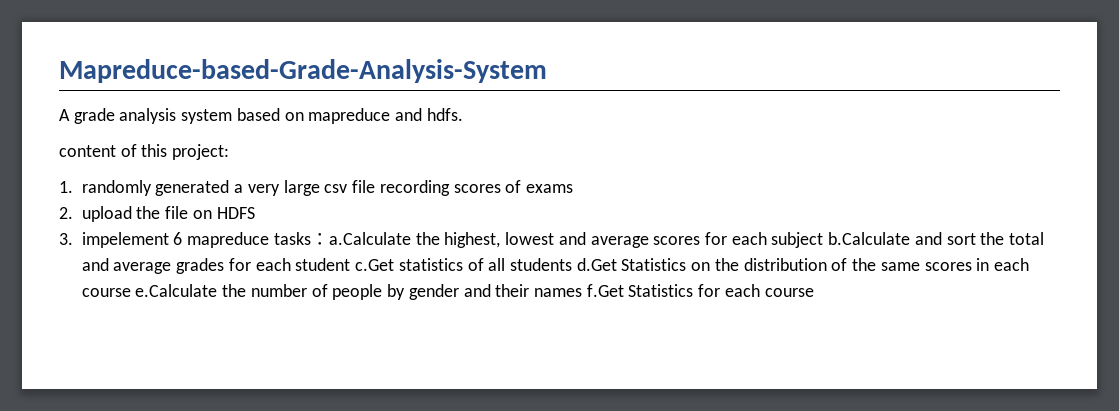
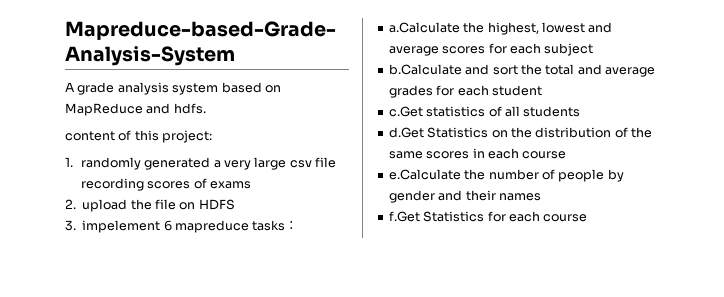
- A grade analysis system based on mapreduce and hdfs.
+ A grade analysis system based on MapReduce and hdfs.
- 3. impelement 6 mapreduce tasks：a.Calculate the highest, lowest and average scores for each subject b.Calculate and sort the total and average grades for each student c.Get statistics of all students d.Get Statistics on the distribution of the same scores in each course e.Calculate the number of people by gender and their names f.Get Statistics for each course
+ 3. impelement 6 mapreduce tasks：
+ a.Calculate the highest, lowest and average scores for each subject
+ b.Calculate and sort the total and average grades for each student
+ c.Get statistics of all students
+ d.Get Statistics on the distribution of the same scores in each course
+ e.Calculate the number of people by gender and their names
+ f.Get Statistics for each course

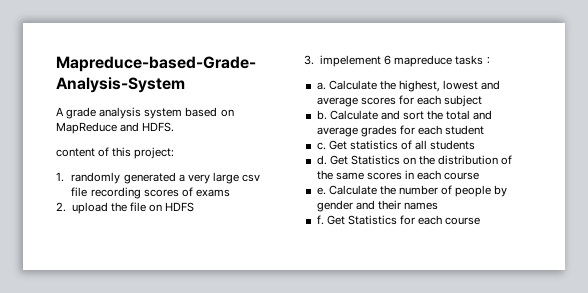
- A grade analysis system based on MapReduce and hdfs.
+ A grade analysis system based on MapReduce and HDFS.
- a.Calculate the highest, lowest and average scores for each subject
+ a. Calculate the highest, lowest and average scores for each subject
- b.Calculate and sort the total and average grades for each student
+ b. Calculate and sort the total and average grades for each student
- c.Get statistics of all students
+ c. Get statistics of all students
- d.Get Statistics on the distribution of the same scores in each course
+ d. Get Statistics on the distribution of the same scores in each course
- e.Calculate the number of people by gender and their names
+ e. Calculate the number of people by gender and their names
- f.Get Statistics for each course
+ f. Get Statistics for each course

